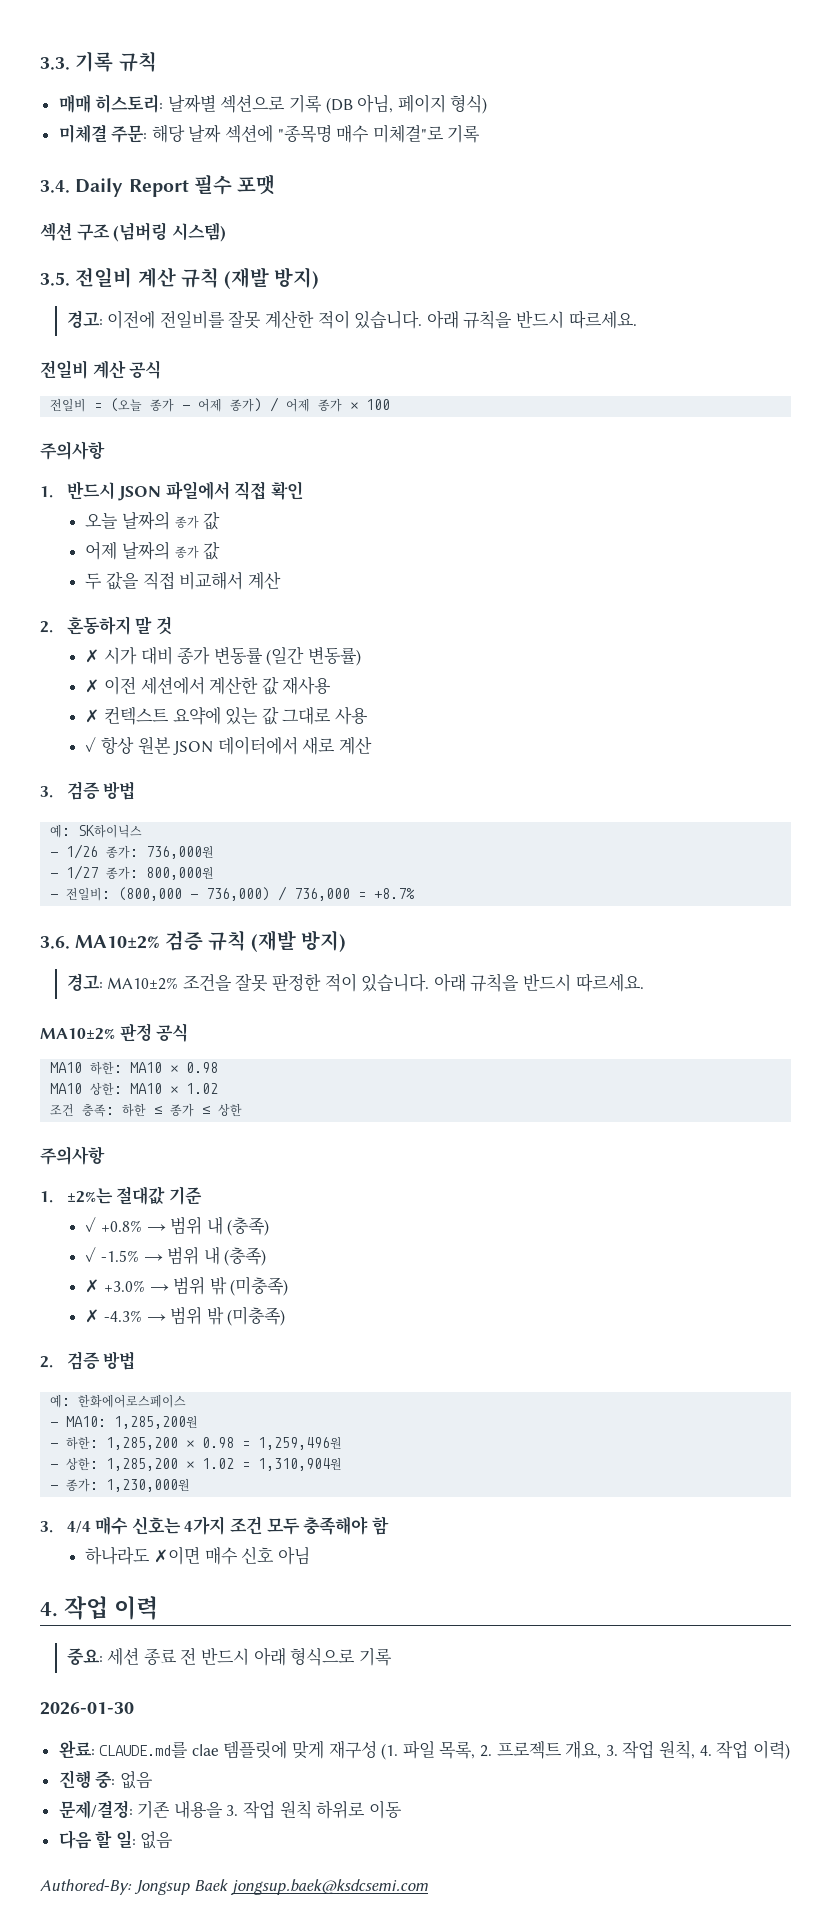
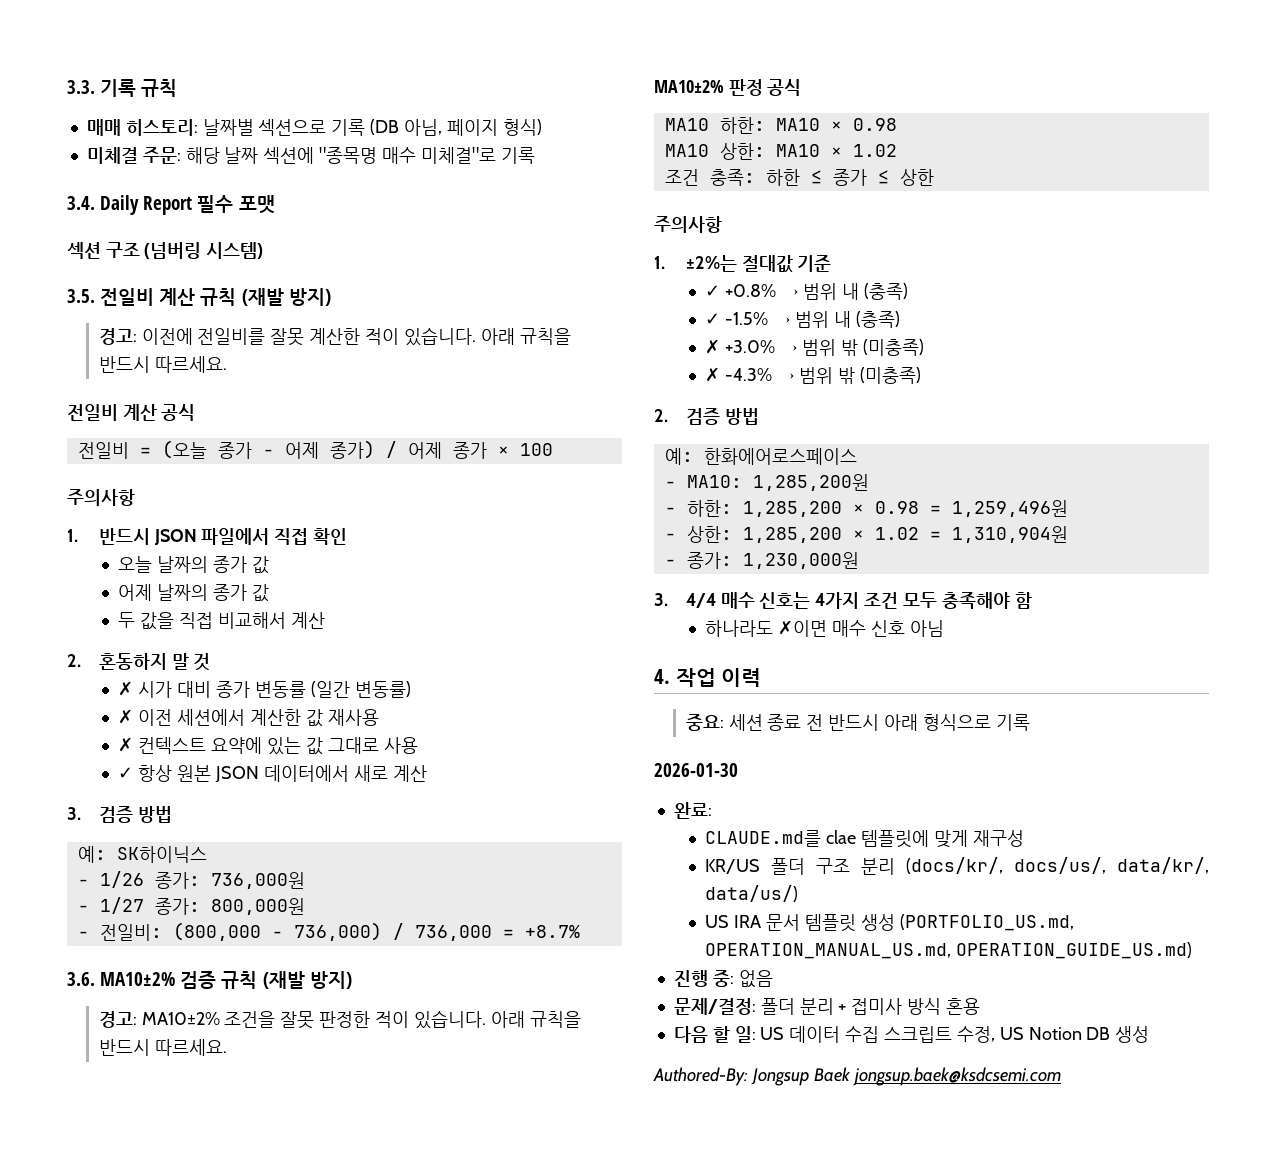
- 완료: CLAUDE.md를 clae 템플릿에 맞게 재구성 (1. 파일 목록, 2. 프로젝트 개요, 3. 작업 원칙, 4. 작업 이력)
+ 완료:
+ CLAUDE.md를 clae 템플릿에 맞게 재구성
+ KR/US 폴더 구조 분리 (docs/kr/, docs/us/, data/kr/, data/us/)
+ US IRA 문서 템플릿 생성 (PORTFOLIO_US.md, OPERATION_MANUAL_US.md, OPERATION_GUIDE_US.md)
  진행 중: 없음
- 문제/결정: 기존 내용을 3. 작업 원칙 하위로 이동
- 다음 할 일: 없음
+ 문제/결정: 폴더 분리 + 접미사 방식 혼용
+ 다음 할 일: US 데이터 수집 스크립트 수정, US Notion DB 생성

